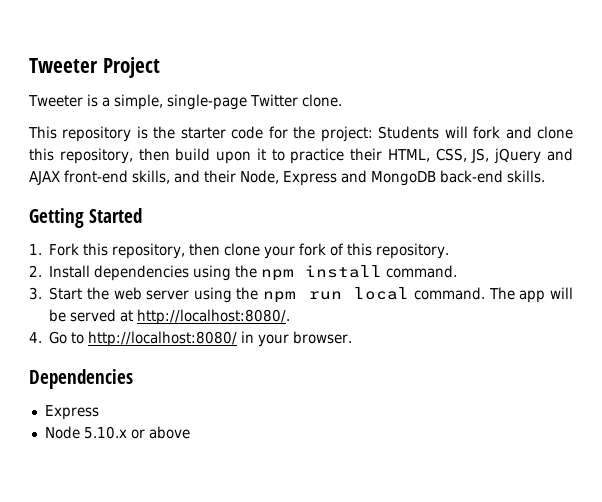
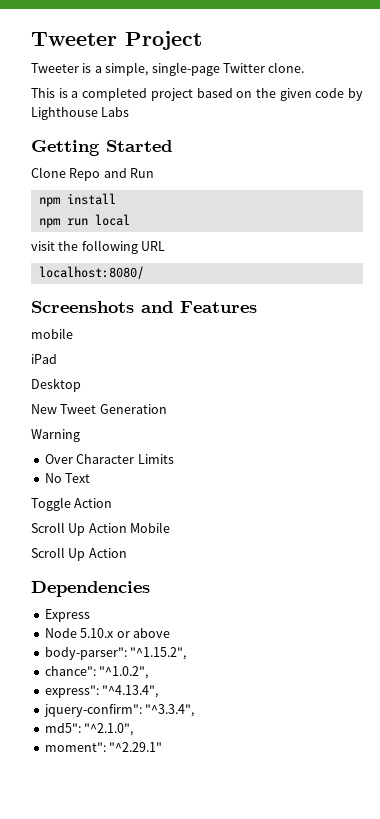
- This repository is the starter code for the project: Students will fork and clone this repository, then build upon it to practice their HTML, CSS, JS, jQuery and AJAX front-end skills, and their Node, Express and MongoDB back-end skills.
+ This is a completed project based on the given code by Lighthouse Labs
  Getting Started
- 1. Fork this repository, then clone your fork of this repository.
- 2. Install dependencies using the npm install command.
- 3. Start the web server using the npm run local command. The app will be served at http://localhost:8080/.
- 4. Go to http://localhost:8080/ in your browser.
+ Clone Repo and Run
+ npm install
+ npm run local
+ visit the following URL
+ localhost:8080/
+ Screenshots and Features
+ mobile
+ iPad
+ Desktop
+ New Tweet Generation
+ Warning
+ Over Character Limits
+ No Text
+ Toggle Action
+ Scroll Up Action Mobile
+ Scroll Up Action
+ body-parser": "^1.15.2",
+ chance": "^1.0.2",
+ express": "^4.13.4",
+ jquery-confirm": "^3.3.4",
+ md5": "^2.1.0",
+ moment": "^2.29.1"

